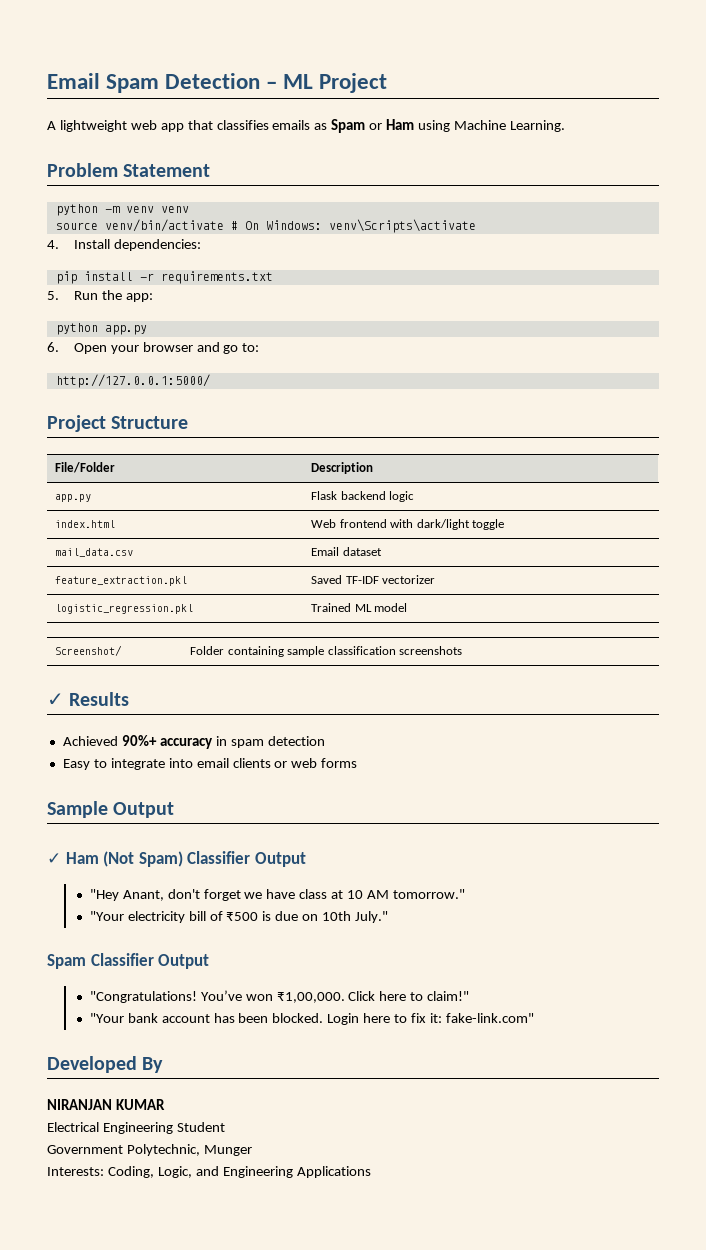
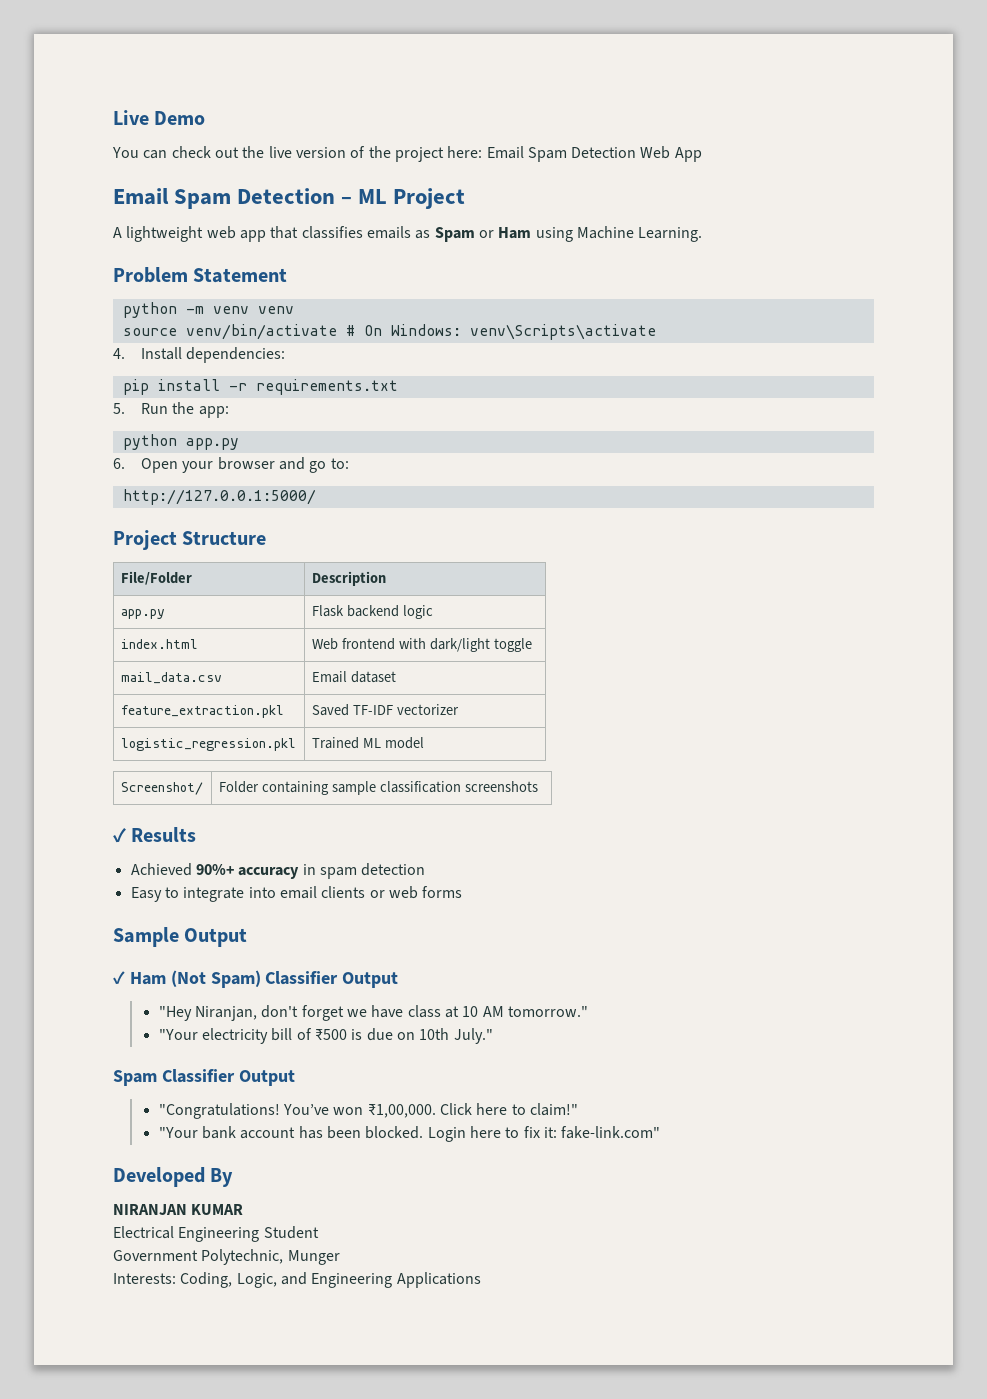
+ Live Demo
+ You can check out the live version of the project here: Email Spam Detection Web App
- "Hey Anant, don't forget we have class at 10 AM tomorrow."
+ "Hey Niranjan, don't forget we have class at 10 AM tomorrow."

